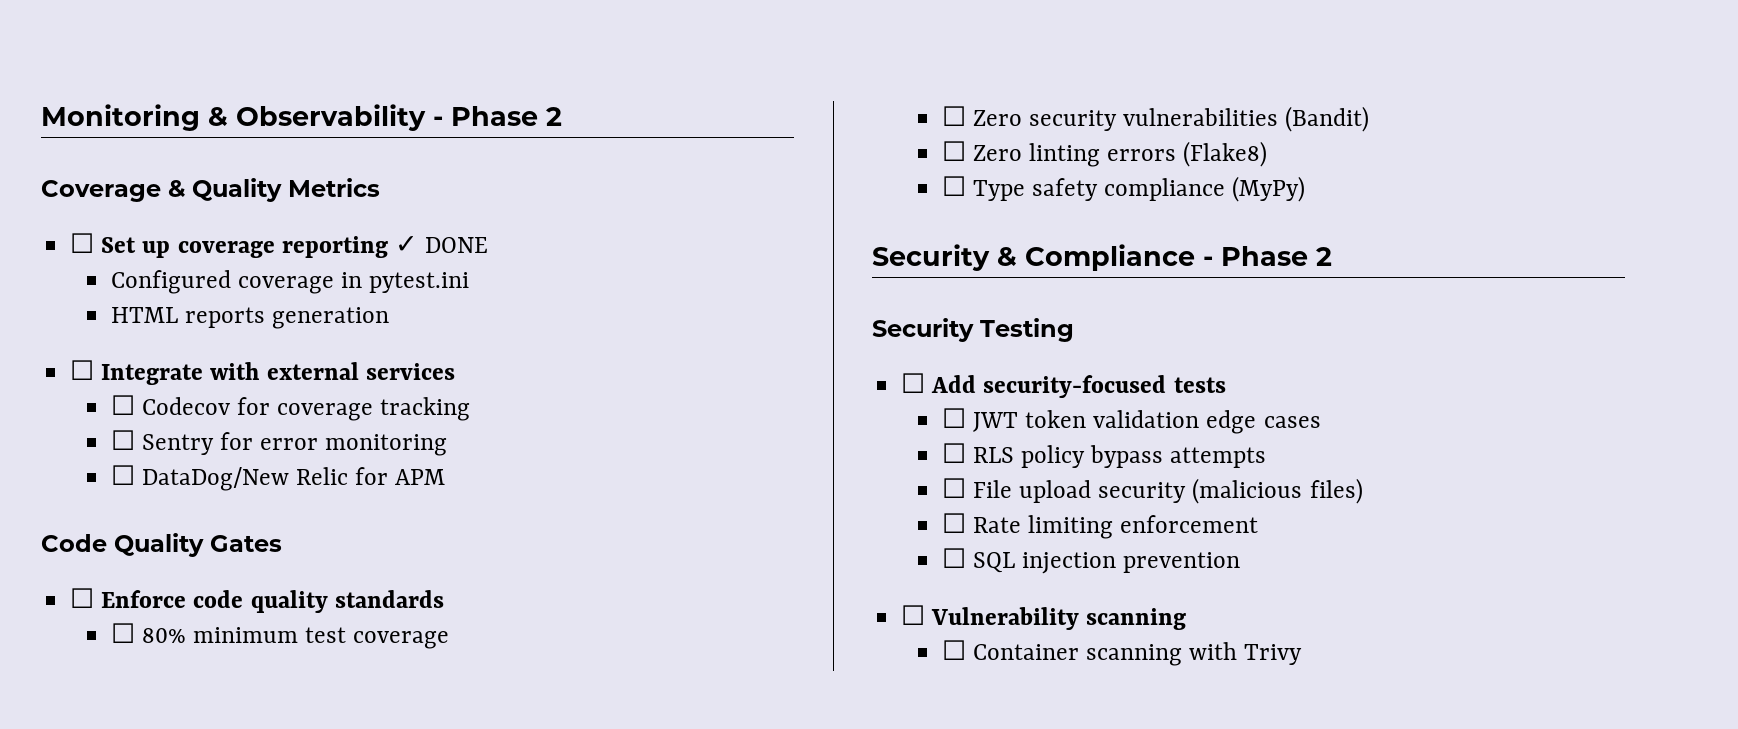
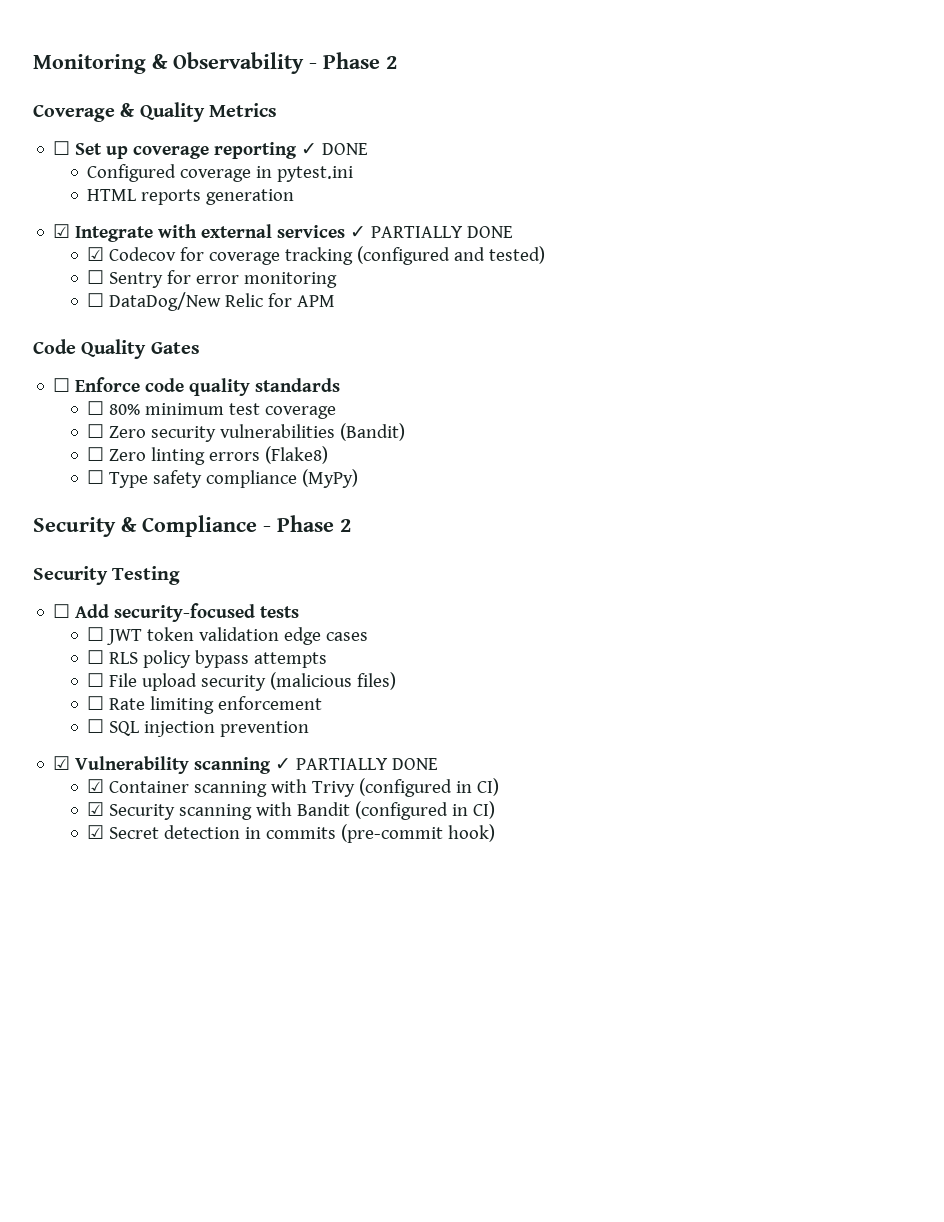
- ☐ Integrate with external services
- ☐ Codecov for coverage tracking
+ ☑ Integrate with external services ✓ PARTIALLY DONE
+ ☑ Codecov for coverage tracking (configured and tested)
- ☐ Vulnerability scanning
- ☐ Container scanning with Trivy
+ ☑ Vulnerability scanning ✓ PARTIALLY DONE
+ ☑ Container scanning with Trivy (configured in CI)
+ ☑ Security scanning with Bandit (configured in CI)
+ ☑ Secret detection in commits (pre-commit hook)

